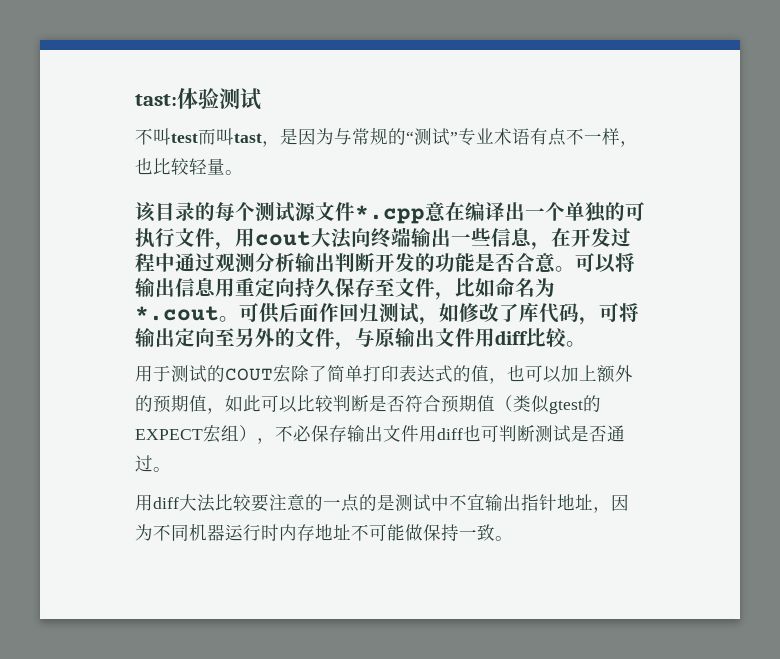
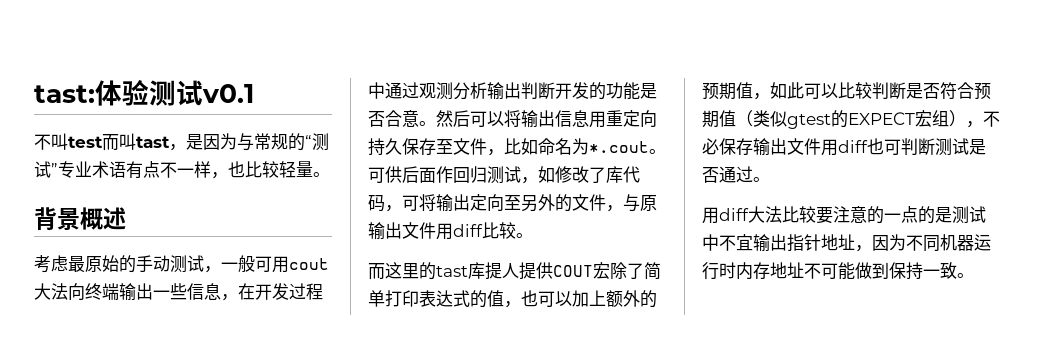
- tast:体验测试
+ tast:体验测试v0.1
- 该目录的每个测试源文件*.cpp意在编译出一个单独的可执行文件，用cout大法向终端输出一些信息，在开发过程中通过观测分析输出判断开发的功能是否合意。
+ 背景概述
+ 考虑最原始的手动测试，一般可用cout大法向终端输出一些信息，在开发过程中通过观测分析输出判断开发的功能是否合意。
- 可以将输出信息用重定向持久保存至文件，比如命名为*.cout。
+ 然后可以将输出信息用重定向持久保存至文件，比如命名为*.cout。
- 用于测试的COUT宏除了简单打印表达式的值，也可以加上额外的预期值，如此可以比较判断是否符合预期值（类似gtest的EXPECT宏组），不必保存输出文件用diff也可判断测试是否通过。
+ 而这里的tast库提人提供COUT宏除了简单打印表达式的值，也可以加上额外的预期值，如此可以比较判断是否符合预期值（类似gtest的EXPECT宏组），不必保存输出文件用diff也可判断测试是否通过。
- 用diff大法比较要注意的一点的是测试中不宜输出指针地址，因为不同机器运行时内存地址不可能做保持一致。
+ 用diff大法比较要注意的一点的是测试中不宜输出指针地址，因为不同机器运行时内存地址不可能做到保持一致。

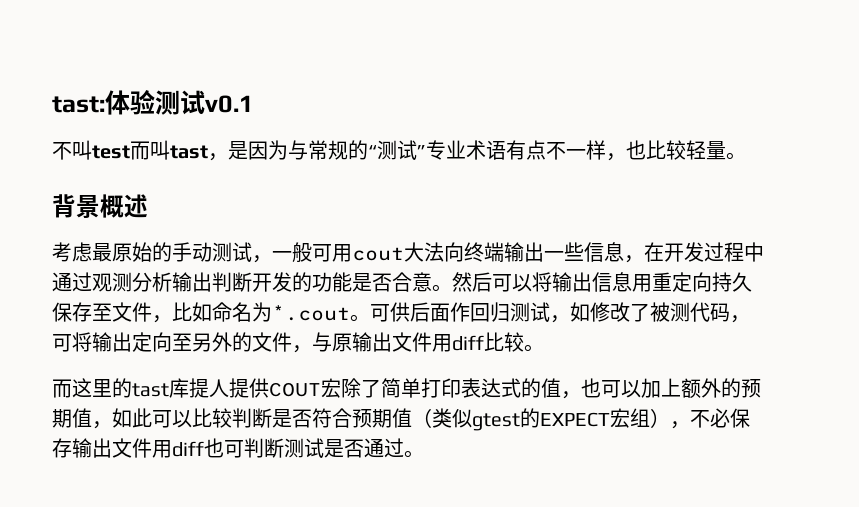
- 可供后面作回归测试，如修改了库代码，可将输出定向至另外的文件，与原输出文件用diff比较。
+ 可供后面作回归测试，如修改了被测代码，可将输出定向至另外的文件，与原输出文件用diff比较。
- 用diff大法比较要注意的一点的是测试中不宜输出指针地址，因为不同机器运行时内存地址不可能做到保持一致。

